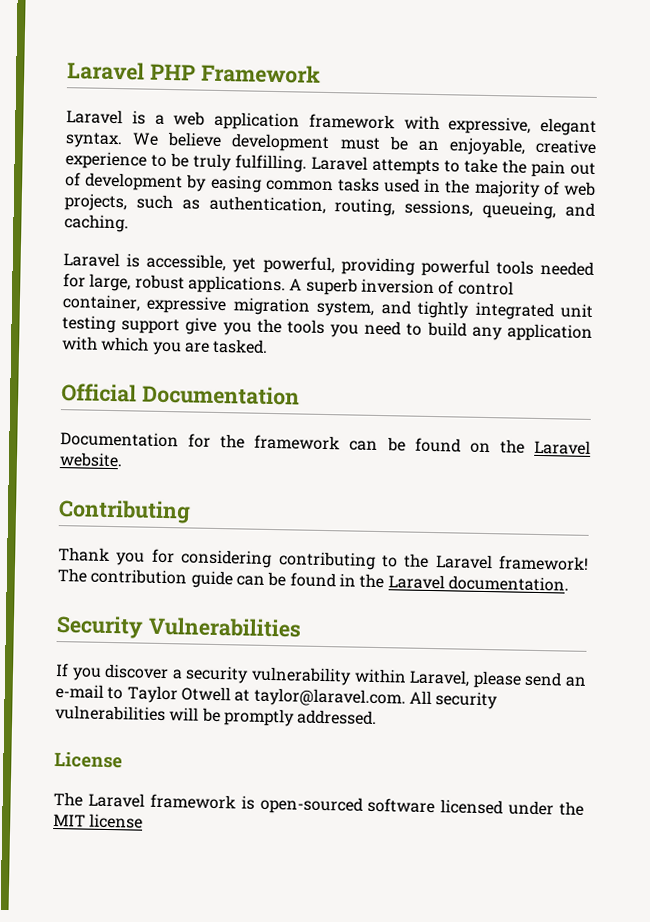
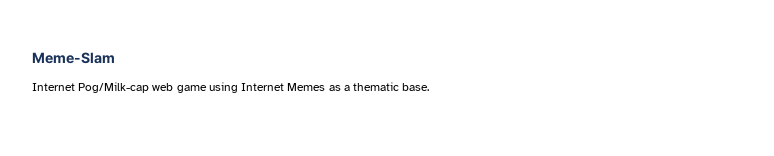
- Laravel PHP Framework
- Laravel is a web application framework with expressive, elegant syntax. We believe development must be an enjoyable, creative experience to be truly fulfilling. Laravel attempts to take the pain out of development by easing common tasks used in the majority of web projects, such as authentication, routing, sessions, queueing, and caching.
- Laravel is accessible, yet powerful, providing powerful tools needed for large, robust applications. A superb inversion of control container, expressive migration system, and tightly integrated unit testing support give you the tools you need to build any application with which you are tasked.
- Official Documentation
- Documentation for the framework can be found on the Laravel website.
- Contributing
- Thank you for considering contributing to the Laravel framework! The contribution guide can be found in the Laravel documentation.
- Security Vulnerabilities
- If you discover a security vulnerability within Laravel, please send an e-mail to Taylor Otwell at taylor@laravel.com. All security vulnerabilities will be promptly addressed.
- License
- The Laravel framework is open-sourced software licensed under the MIT license
+ Meme-Slam
+ Internet Pog/Milk-cap web game using Internet Memes as a thematic base.

